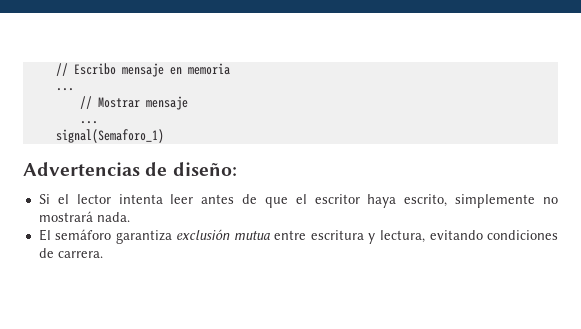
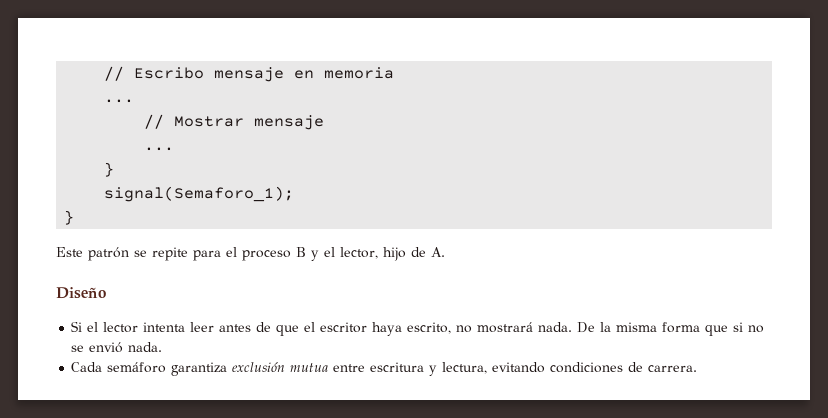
  // Mostrar mensaje
  ...
- signal(Semaforo_1)
- Advertencias de diseño:
+ }
+ signal(Semaforo_1);
+ }
+ Este patrón se repite para el proceso B y el lector, hijo de A.
+ Diseño
- Si el lector intenta leer antes de que el escritor haya escrito, simplemente no mostrará nada.
- El semáforo garantiza exclusión mutua entre escritura y lectura, evitando condiciones de carrera.
+ Si el lector intenta leer antes de que el escritor haya escrito, no mostrará nada. De la misma forma que si no se envió nada.
+ Cada semáforo garantiza exclusión mutua entre escritura y lectura, evitando condiciones de carrera.

